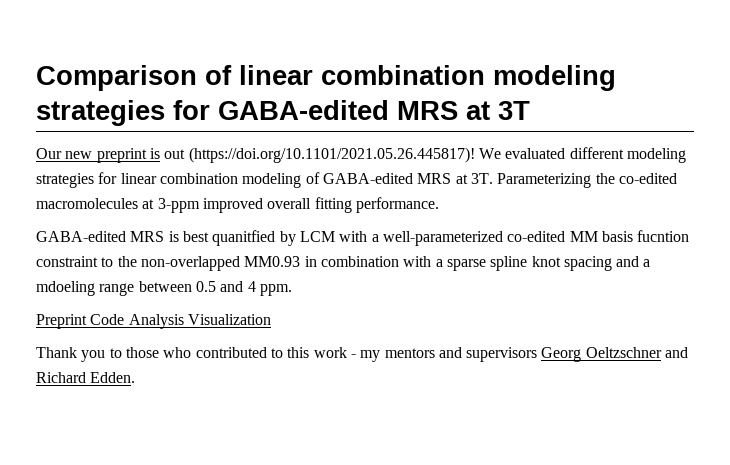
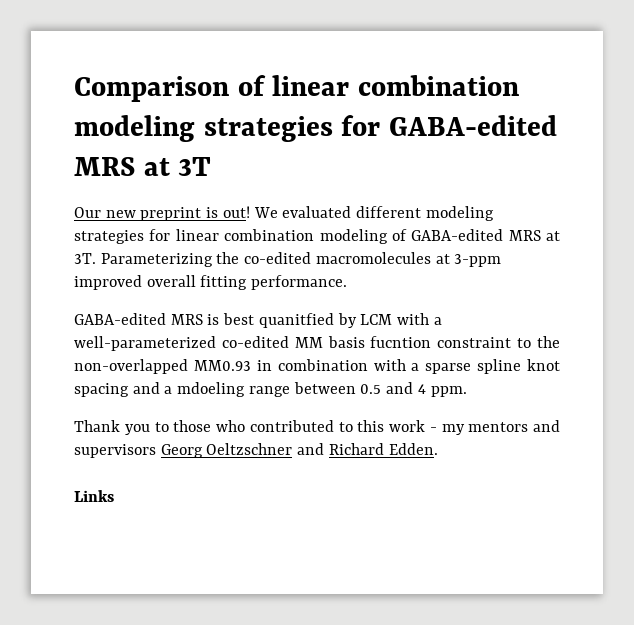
- Our new preprint is out (https://doi.org/10.1101/2021.05.26.445817)!
+ Our new preprint is out!
- Preprint Code Analysis Visualization
+ Links

